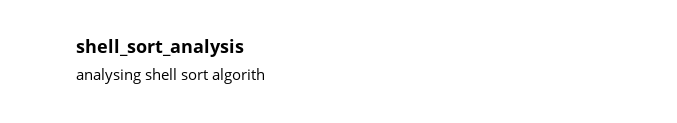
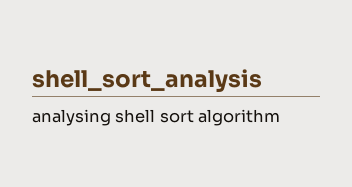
- analysing shell sort algorith
+ analysing shell sort algorithm

